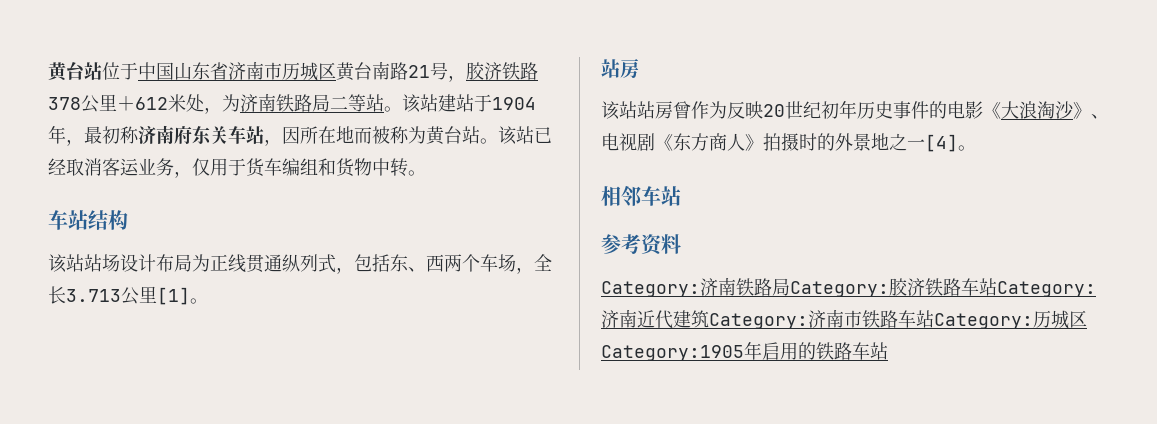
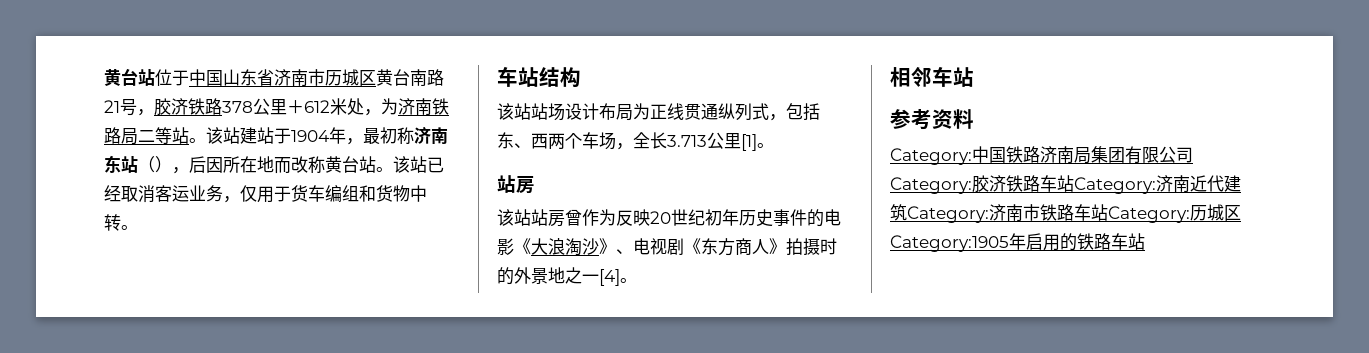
- 该站建站于1904年，最初称济南府东关车站，因所在地而被称为黄台站。
+ 该站建站于1904年，最初称济南东站（），后因所在地而改称黄台站。
- Category:济南铁路局Category:胶济铁路车站Category:济南近代建筑Category:济南市铁路车站Category:历城区Category:1905年启用的铁路车站
+ Category:中国铁路济南局集团有限公司Category:胶济铁路车站Category:济南近代建筑Category:济南市铁路车站Category:历城区Category:1905年启用的铁路车站

